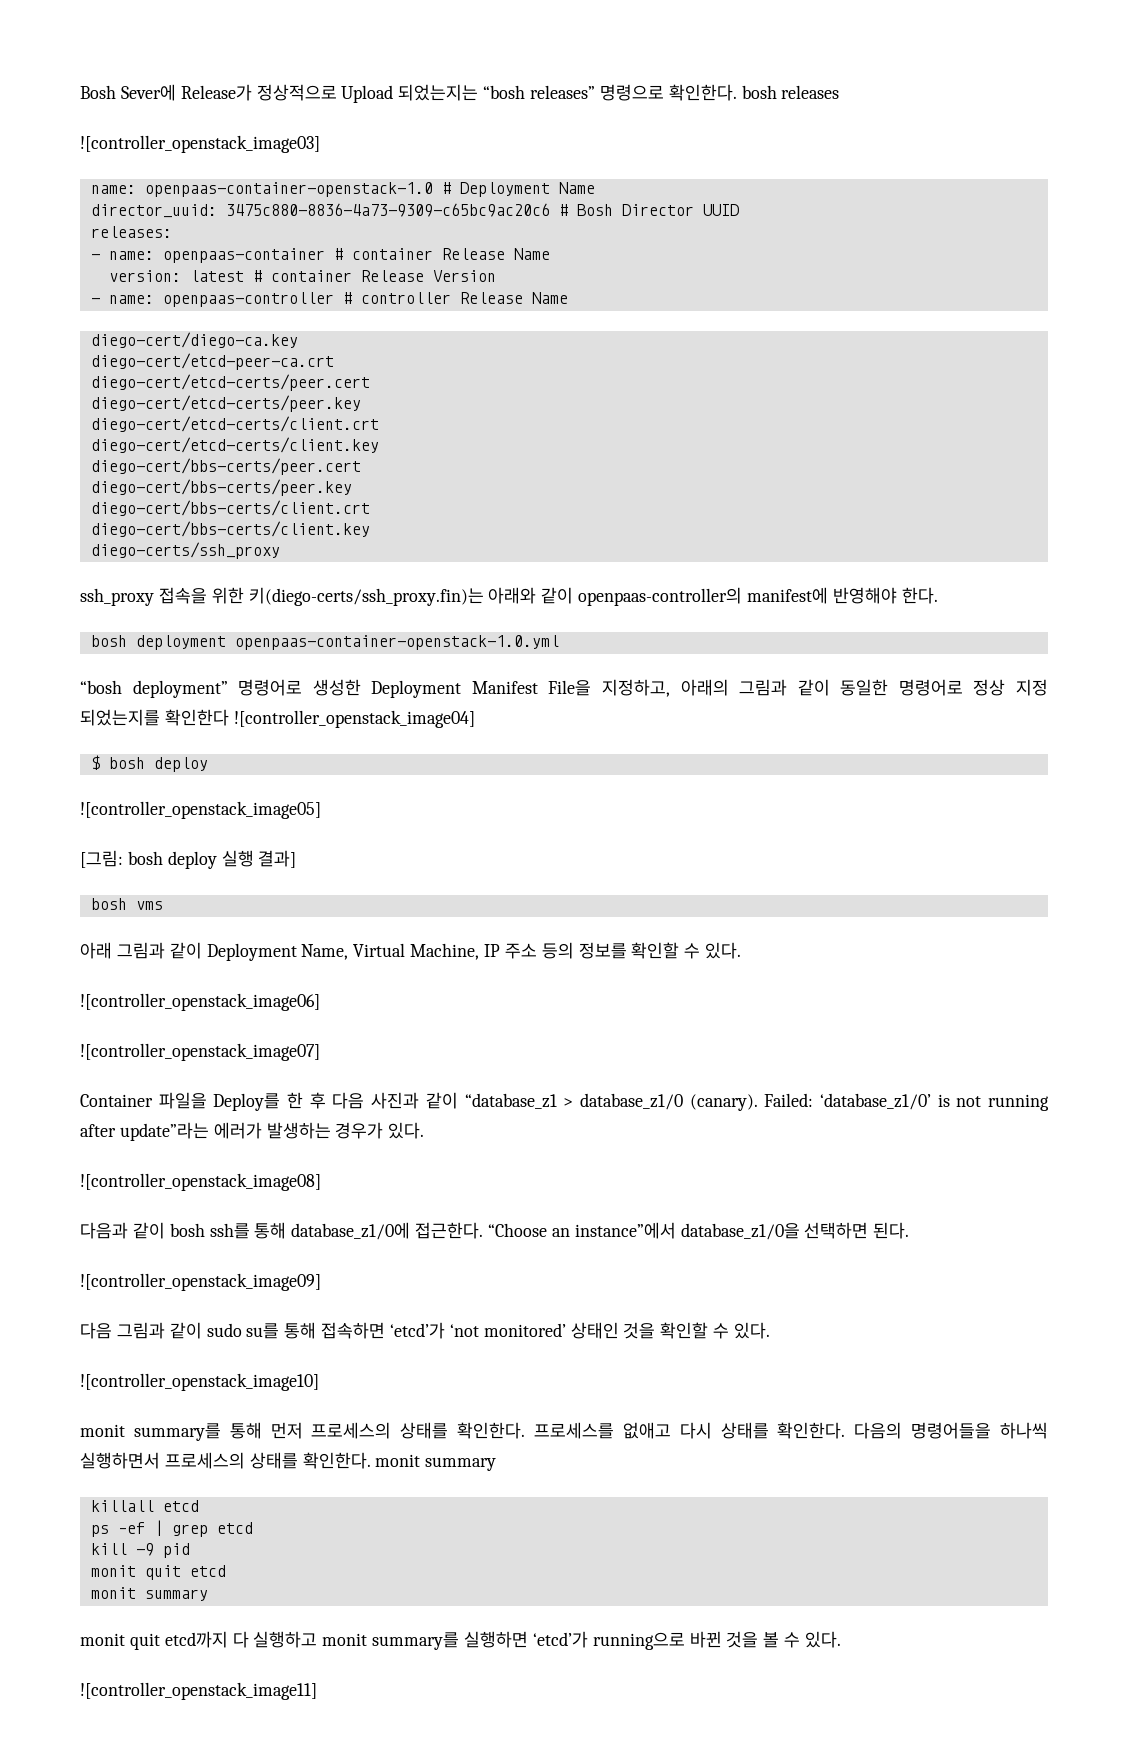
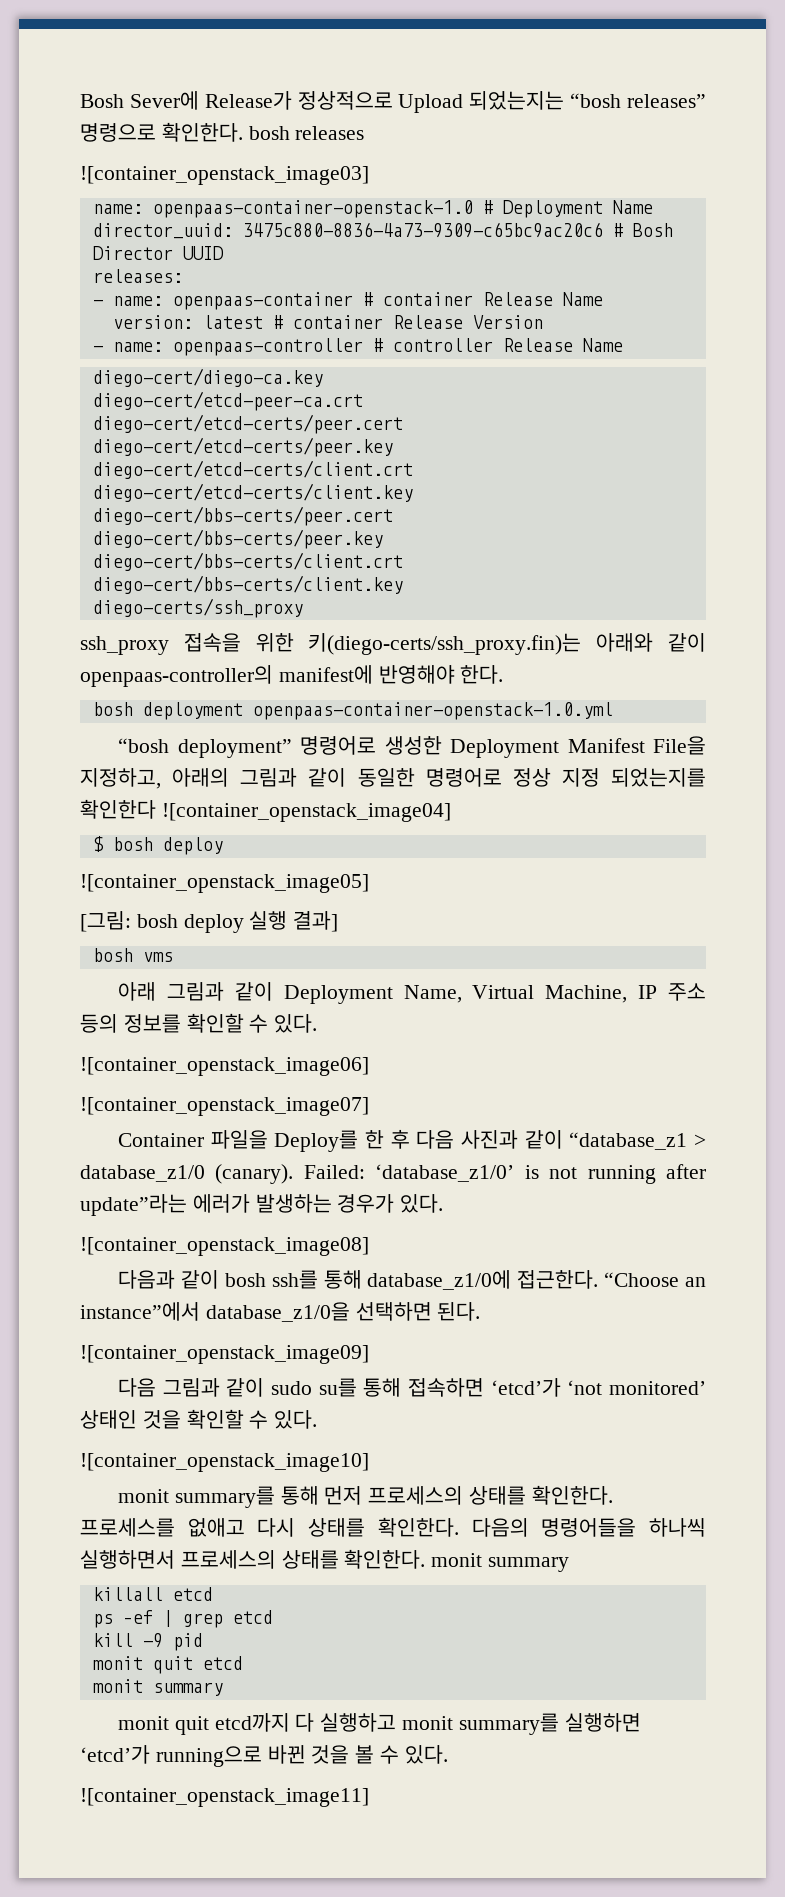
- ![controller_openstack_image03]
+ ![container_openstack_image03]
- “bosh deployment” 명령어로 생성한 Deployment Manifest File을 지정하고, 아래의 그림과 같이 동일한 명령어로 정상 지정 되었는지를 확인한다 ![controller_openstack_image04]
+ “bosh deployment” 명령어로 생성한 Deployment Manifest File을 지정하고, 아래의 그림과 같이 동일한 명령어로 정상 지정 되었는지를 확인한다 ![container_openstack_image04]
- ![controller_openstack_image05]
+ ![container_openstack_image05]
- ![controller_openstack_image06]
- ![controller_openstack_image07]
+ ![container_openstack_image06]
+ ![container_openstack_image07]
- ![controller_openstack_image08]
+ ![container_openstack_image08]
- ![controller_openstack_image09]
+ ![container_openstack_image09]
- ![controller_openstack_image10]
+ ![container_openstack_image10]
- ![controller_openstack_image11]
+ ![container_openstack_image11]

